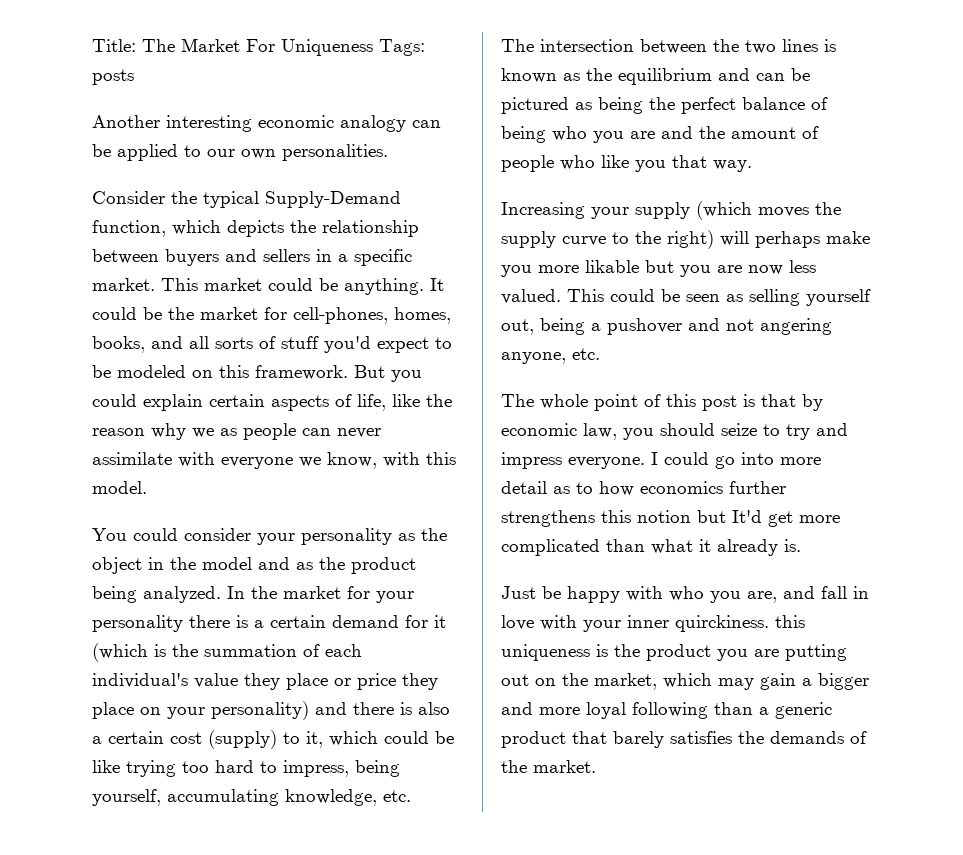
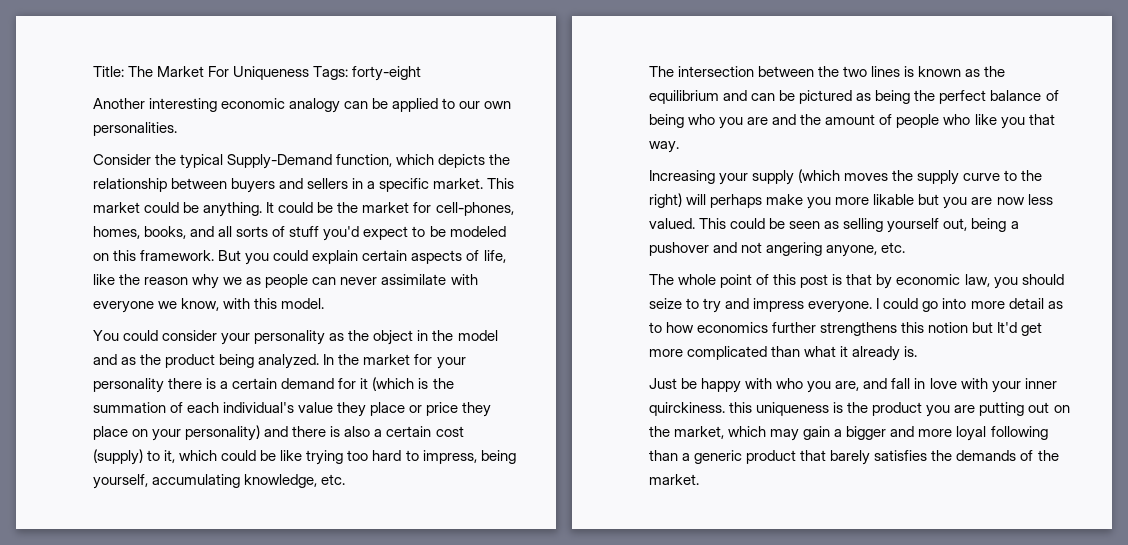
- Title: The Market For Uniqueness Tags: posts
+ Title: The Market For Uniqueness Tags: forty-eight

